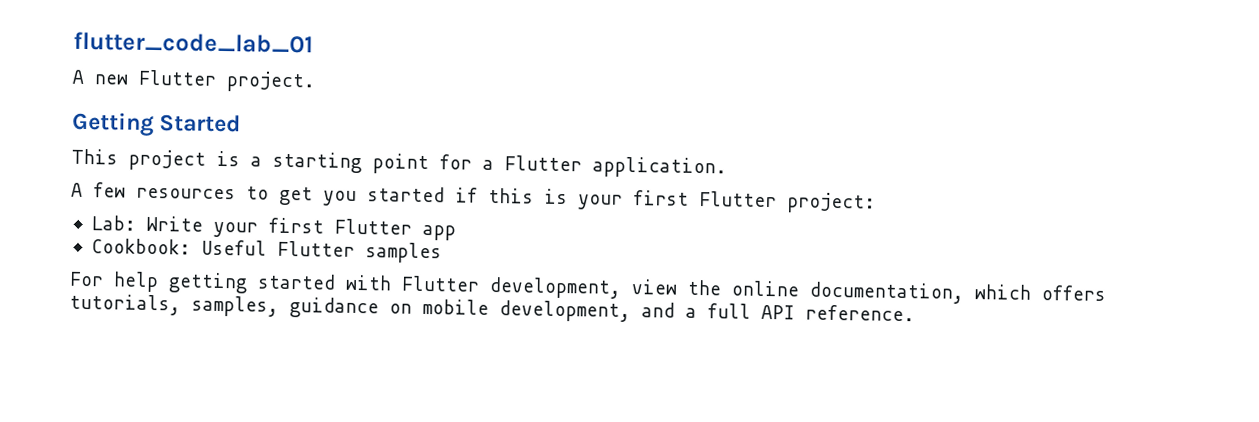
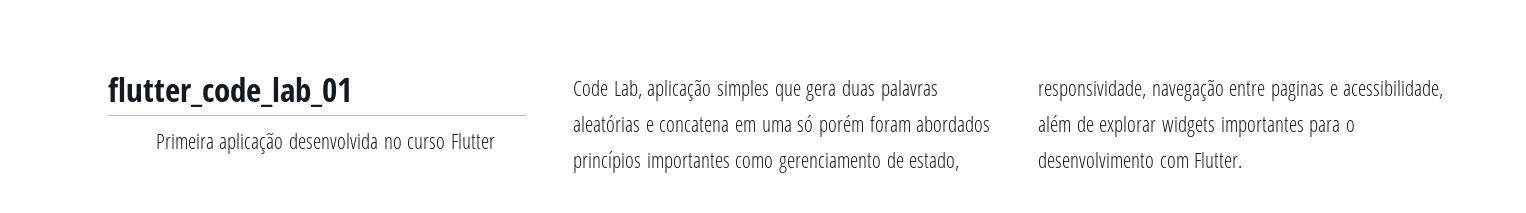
- A new Flutter project.
- Getting Started
- This project is a starting point for a Flutter application.
- A few resources to get you started if this is your first Flutter project:
- Lab: Write your first Flutter app
- Cookbook: Useful Flutter samples
- For help getting started with Flutter development, view the online documentation, which offers tutorials, samples, guidance on mobile development, and a full API reference.
+ Primeira aplicação desenvolvida no curso Flutter Code Lab, aplicação simples que gera duas palavras aleatórias e concatena em uma só porém foram abordados princípios importantes como gerenciamento de estado, responsividade, navegação entre paginas e acessibilidade, além de explorar widgets importantes para o desenvolvimento com Flutter.

